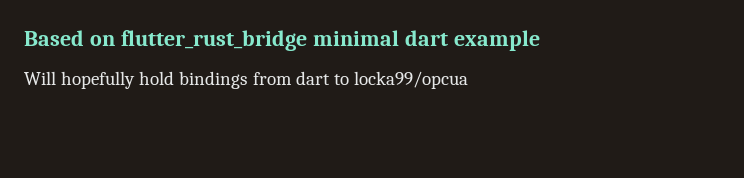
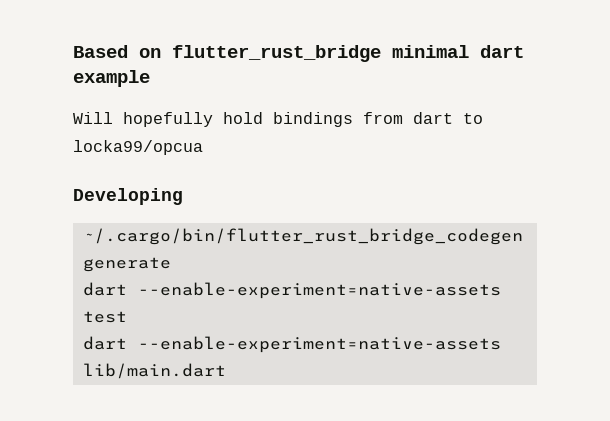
+ Developing
+ ~/.cargo/bin/flutter_rust_bridge_codegen generate
+ dart --enable-experiment=native-assets test
+ dart --enable-experiment=native-assets lib/main.dart

